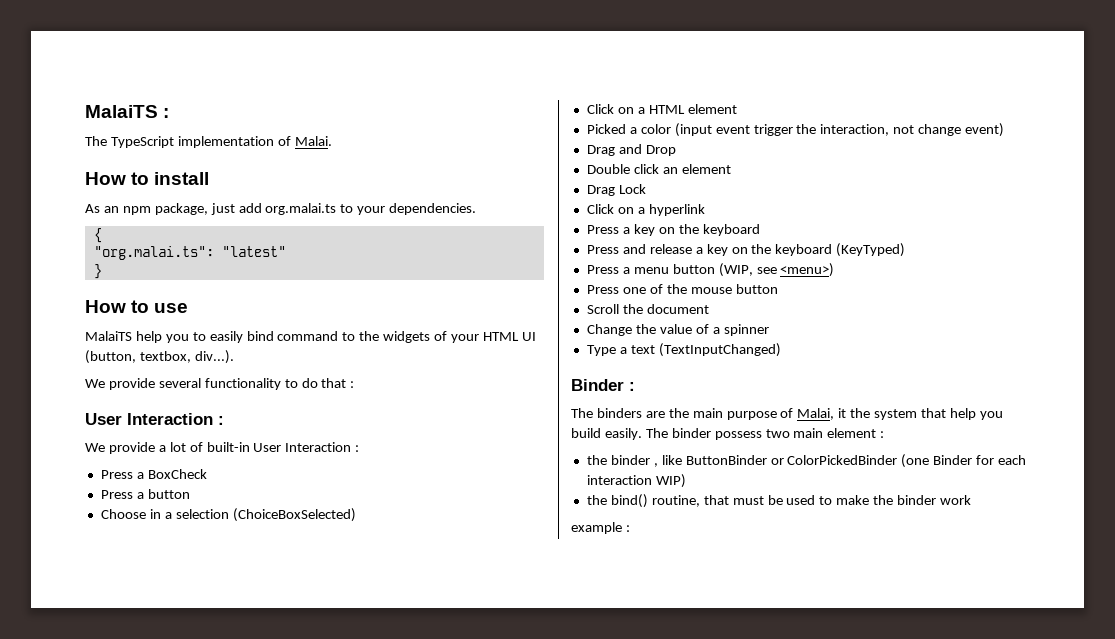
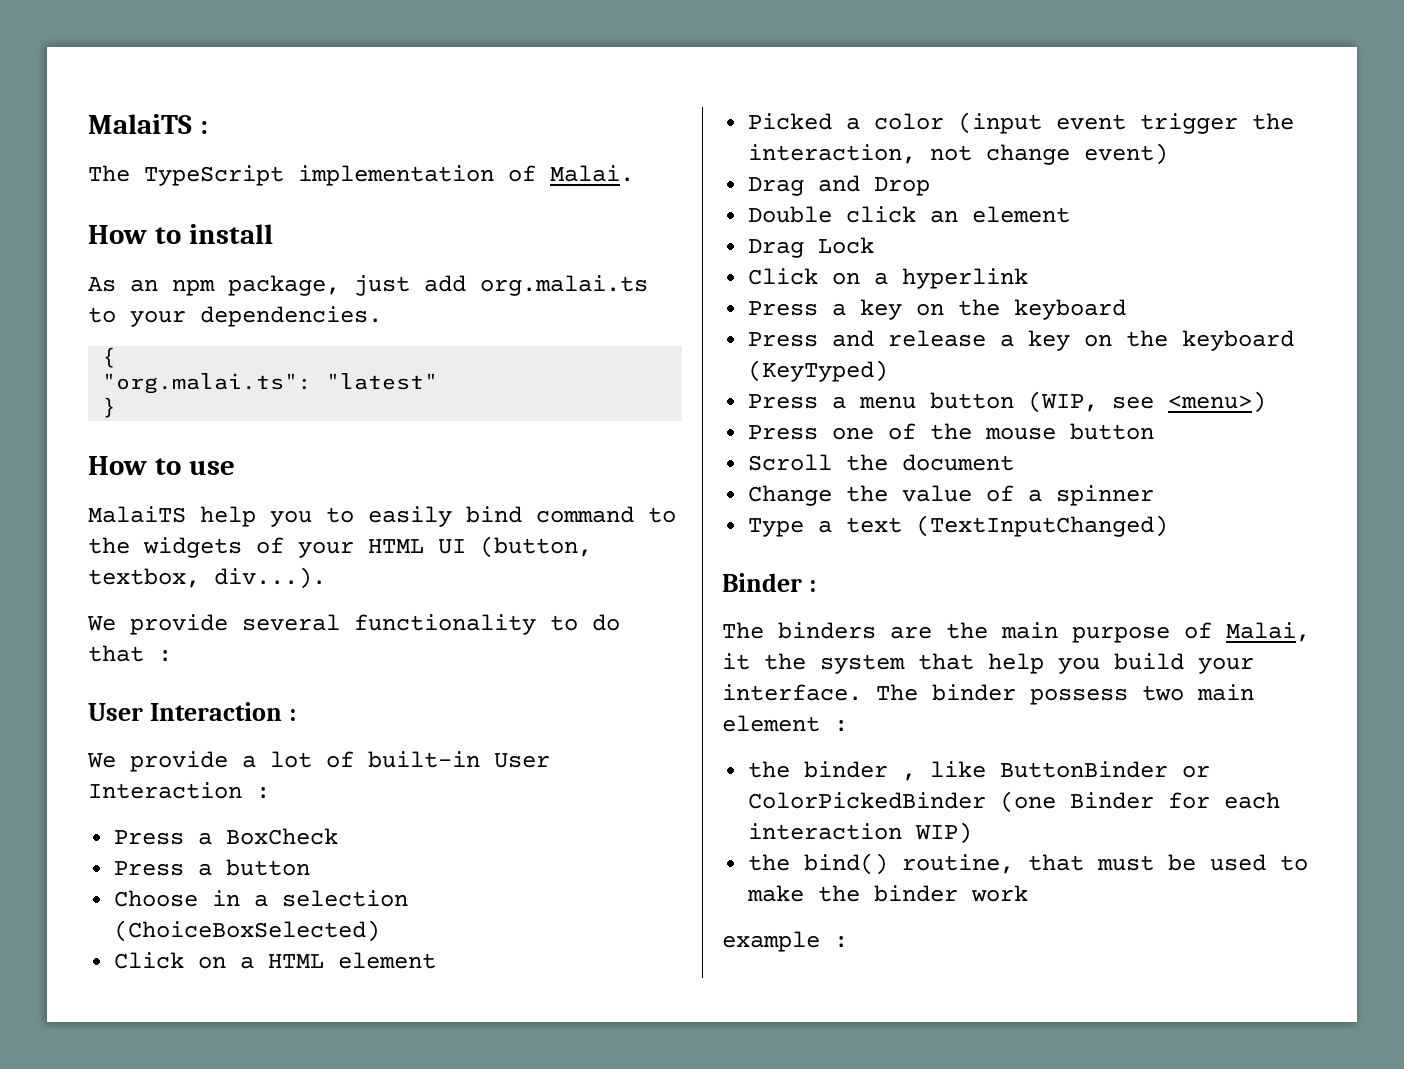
- The binders are the main purpose of Malai, it the system that help you build easily.
+ The binders are the main purpose of Malai, it the system that help you build your interface.

